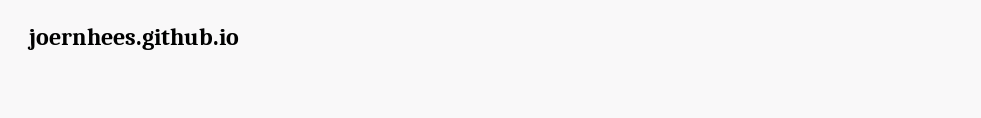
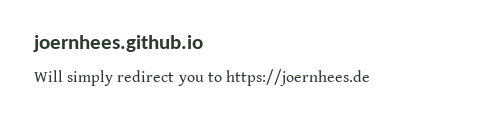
+ Will simply redirect you to https://joernhees.de

